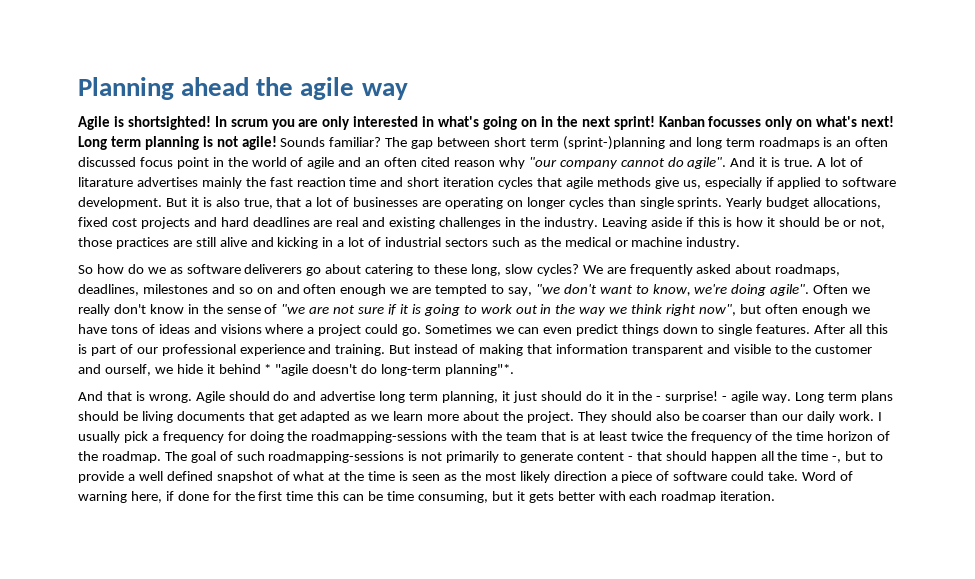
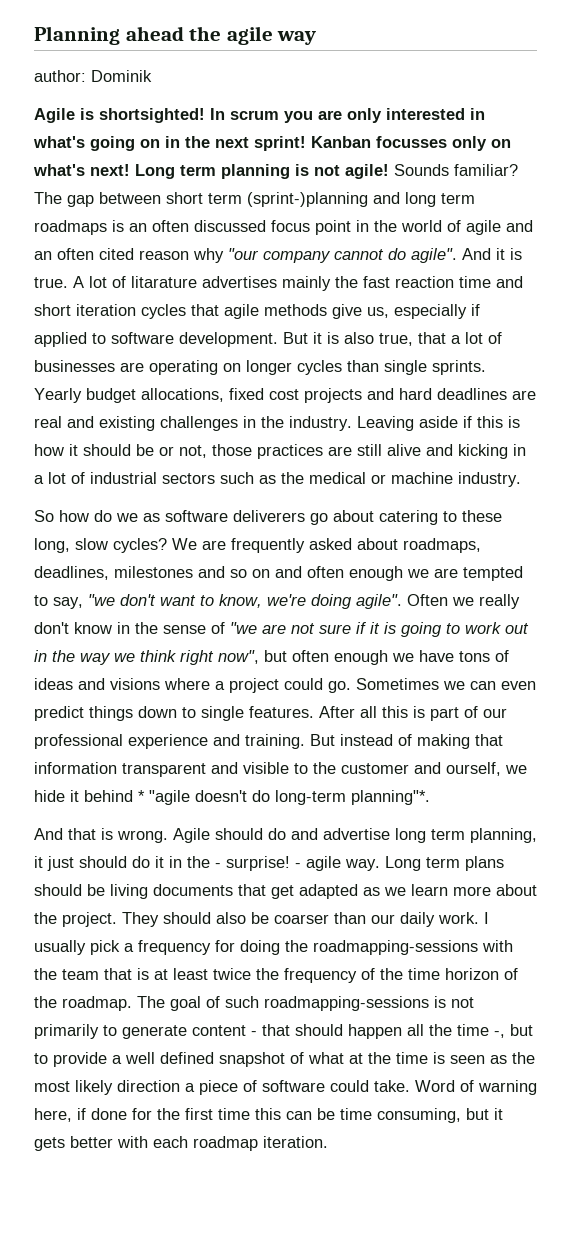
+ author: Dominik

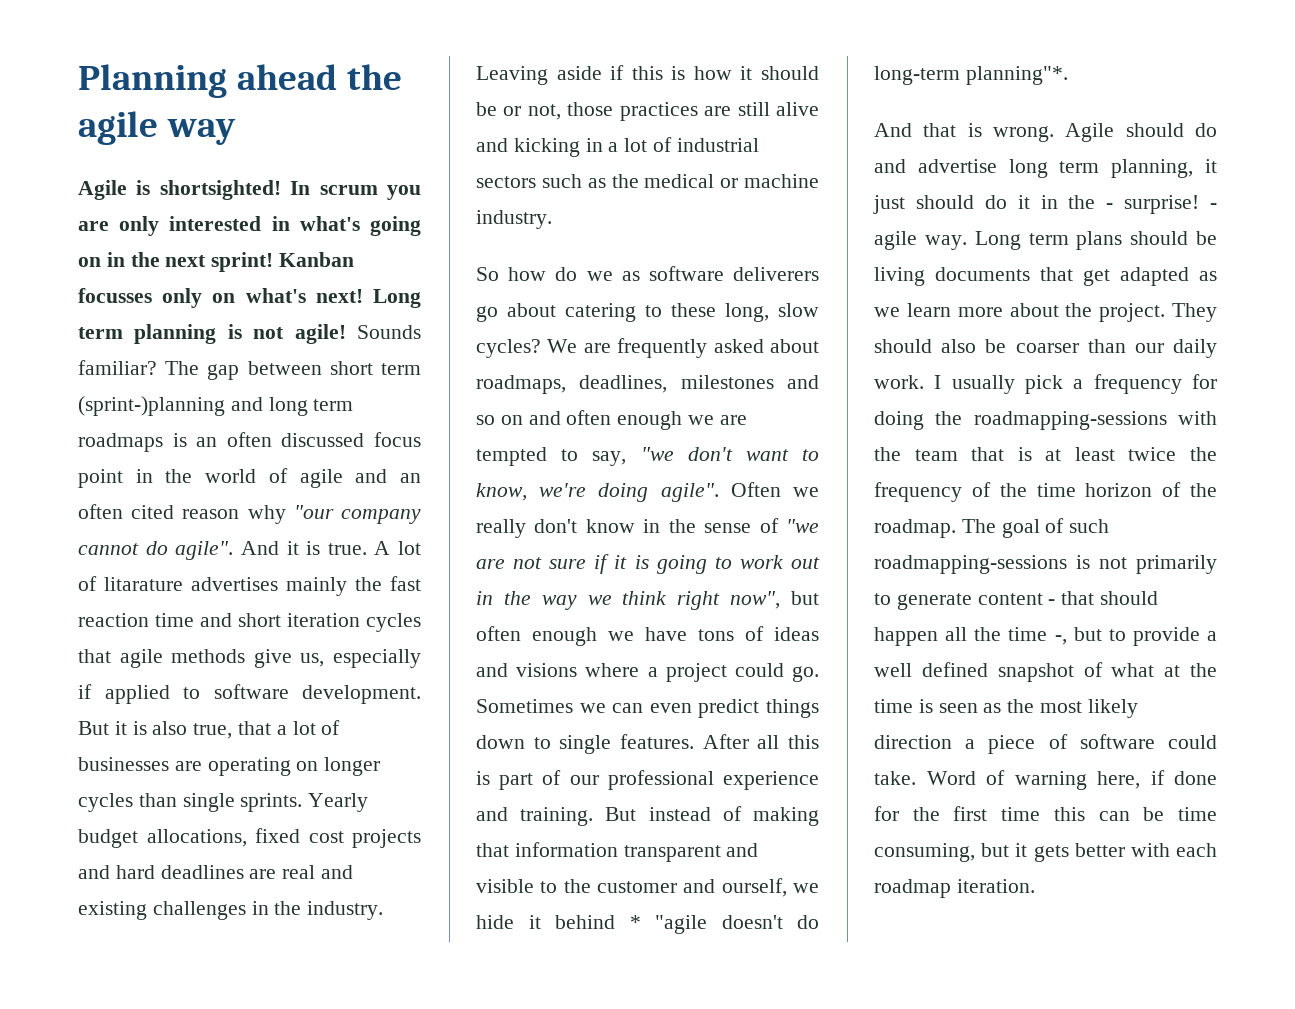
- author: Dominik

